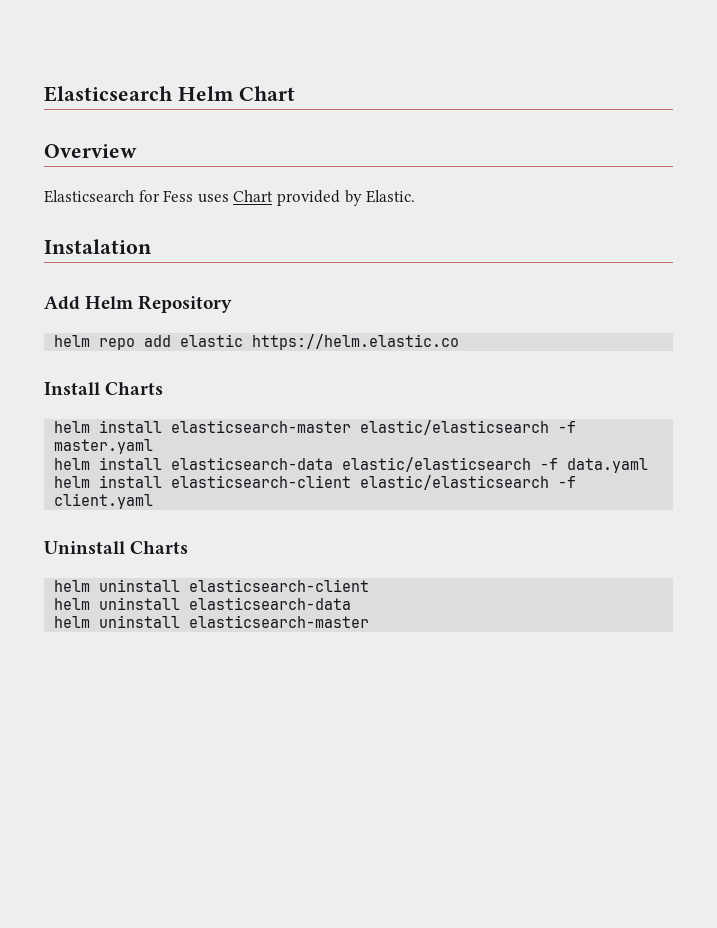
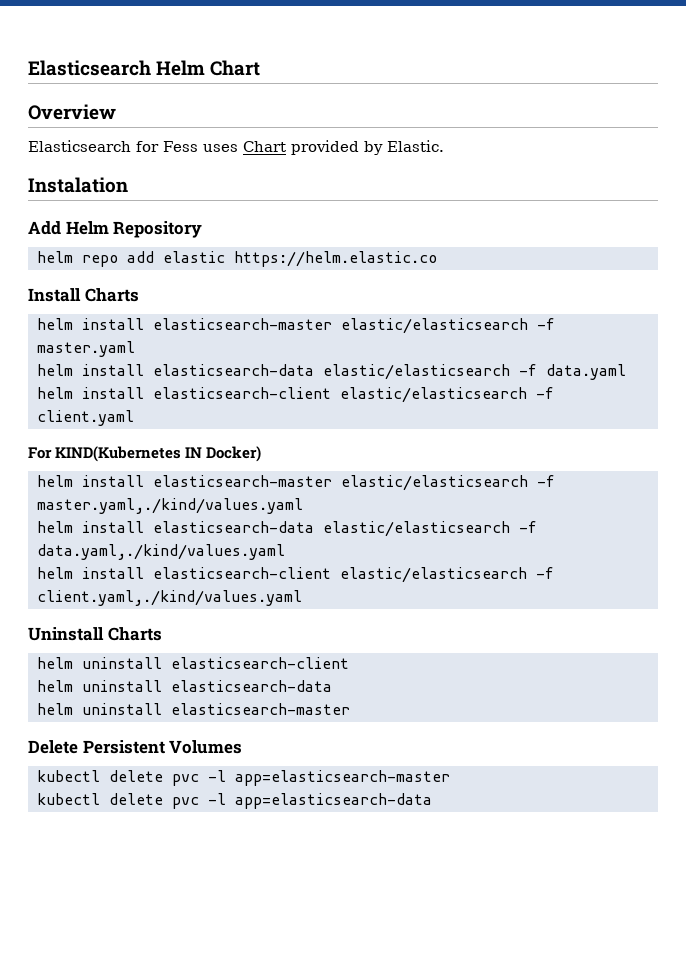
+ For KIND(Kubernetes IN Docker)
+ helm install elasticsearch-master elastic/elasticsearch -f master.yaml,./kind/values.yaml
+ helm install elasticsearch-data elastic/elasticsearch -f data.yaml,./kind/values.yaml
+ helm install elasticsearch-client elastic/elasticsearch -f client.yaml,./kind/values.yaml
+ Delete Persistent Volumes
+ kubectl delete pvc -l app=elasticsearch-master
+ kubectl delete pvc -l app=elasticsearch-data

